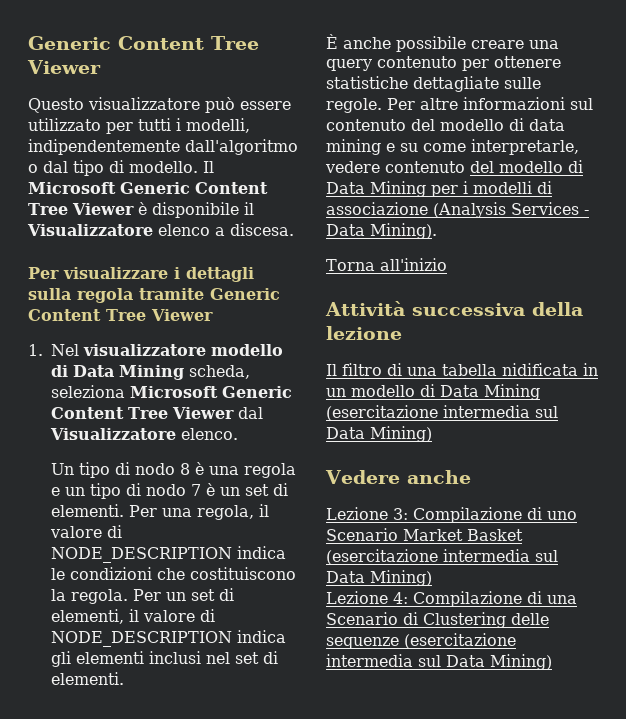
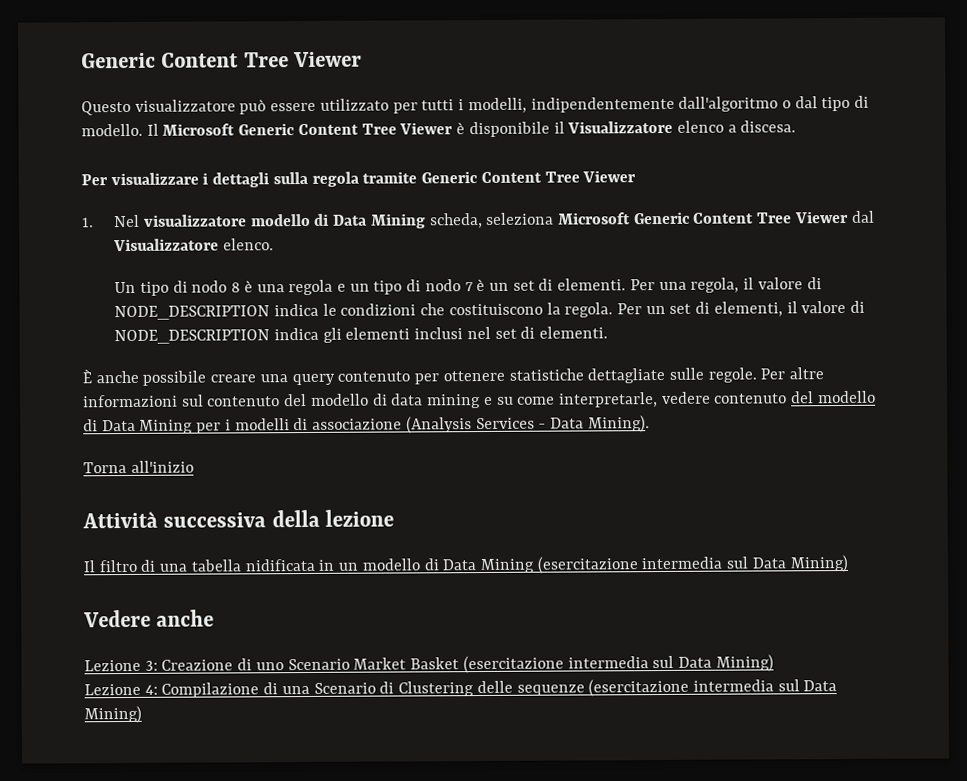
- Lezione 3: Compilazione di uno Scenario Market Basket (esercitazione intermedia sul Data Mining)
+ Lezione 3: Creazione di uno Scenario Market Basket (esercitazione intermedia sul Data Mining)

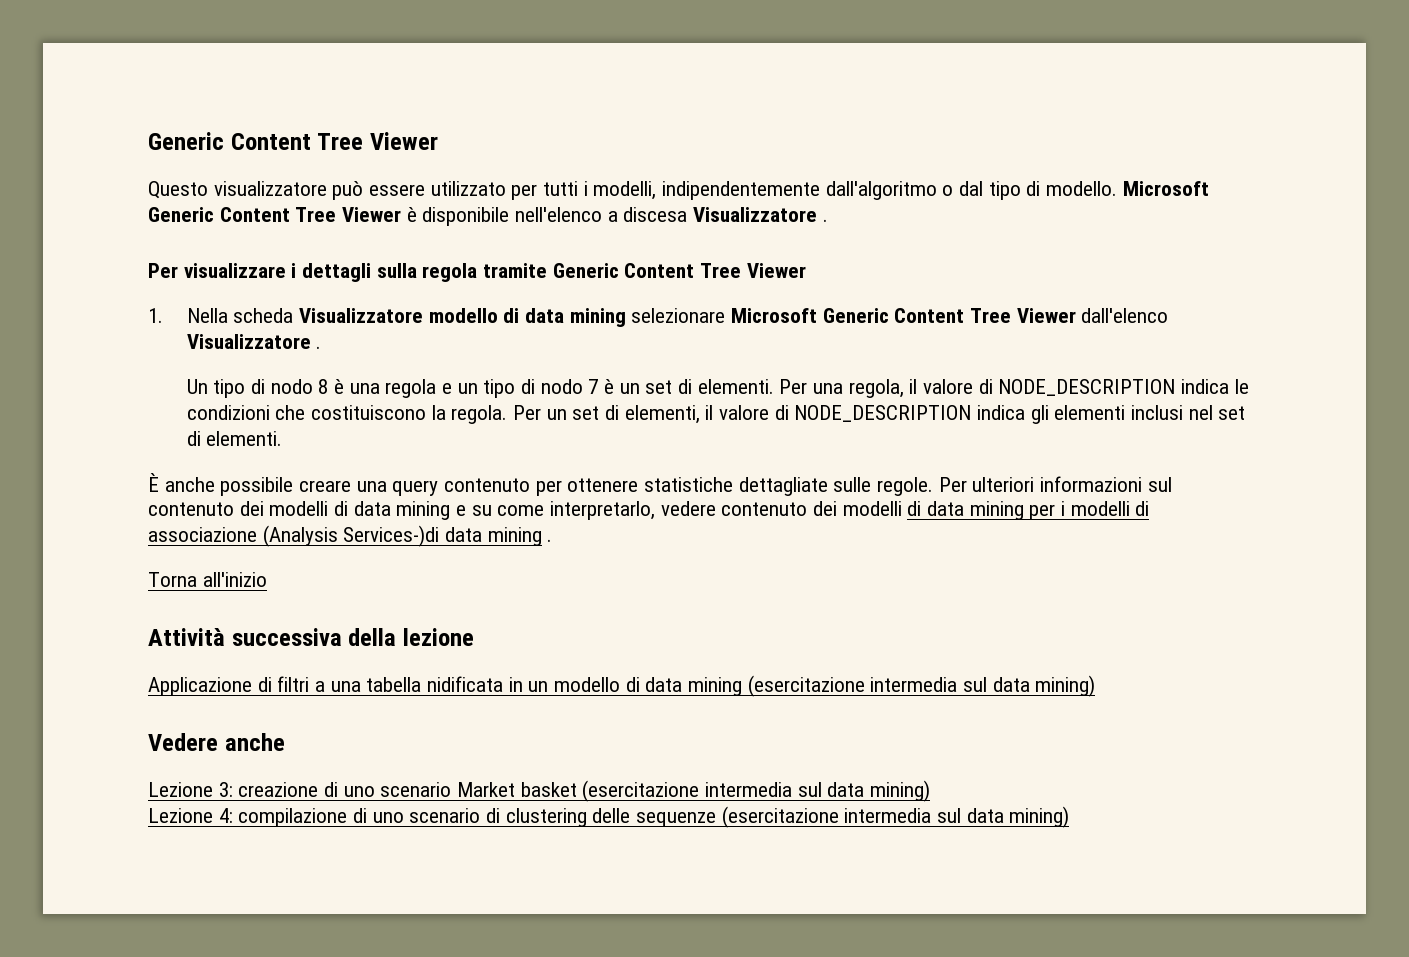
- Il Microsoft Generic Content Tree Viewer è disponibile il Visualizzatore elenco a discesa.
+ Microsoft Generic Content Tree Viewer è disponibile nell'elenco a discesa Visualizzatore .
- 1. Nel visualizzatore modello di Data Mining scheda, seleziona Microsoft Generic Content Tree Viewer dal Visualizzatore elenco.
+ 1. Nella scheda Visualizzatore modello di data mining selezionare Microsoft Generic Content Tree Viewer dall'elenco Visualizzatore .
- Per altre informazioni sul contenuto del modello di data mining e su come interpretarle, vedere contenuto del modello di Data Mining per i modelli di associazione (Analysis Services - Data Mining).
+ Per ulteriori informazioni sul contenuto dei modelli di data mining e su come interpretarlo, vedere contenuto dei modelli di data mining per i modelli di associazione (Analysis Services-)di data mining .
- Il filtro di una tabella nidificata in un modello di Data Mining (esercitazione intermedia sul Data Mining)
+ Applicazione di filtri a una tabella nidificata in un modello di data mining (esercitazione intermedia sul data mining)
- Lezione 3: Creazione di uno Scenario Market Basket (esercitazione intermedia sul Data Mining)
+ Lezione 3: creazione di uno scenario Market basket (esercitazione intermedia sul data mining)
- Lezione 4: Compilazione di una Scenario di Clustering delle sequenze (esercitazione intermedia sul Data Mining)
+ Lezione 4: compilazione di uno scenario di clustering delle sequenze (esercitazione intermedia sul data mining)

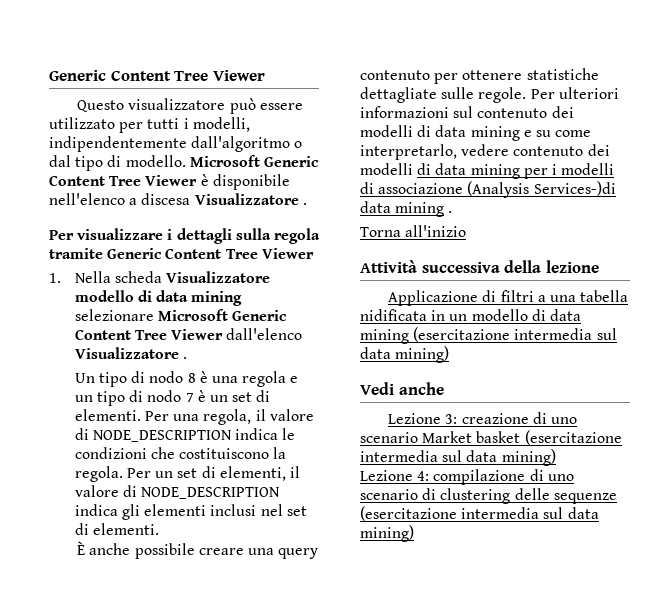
- Vedere anche
+ Vedi anche

